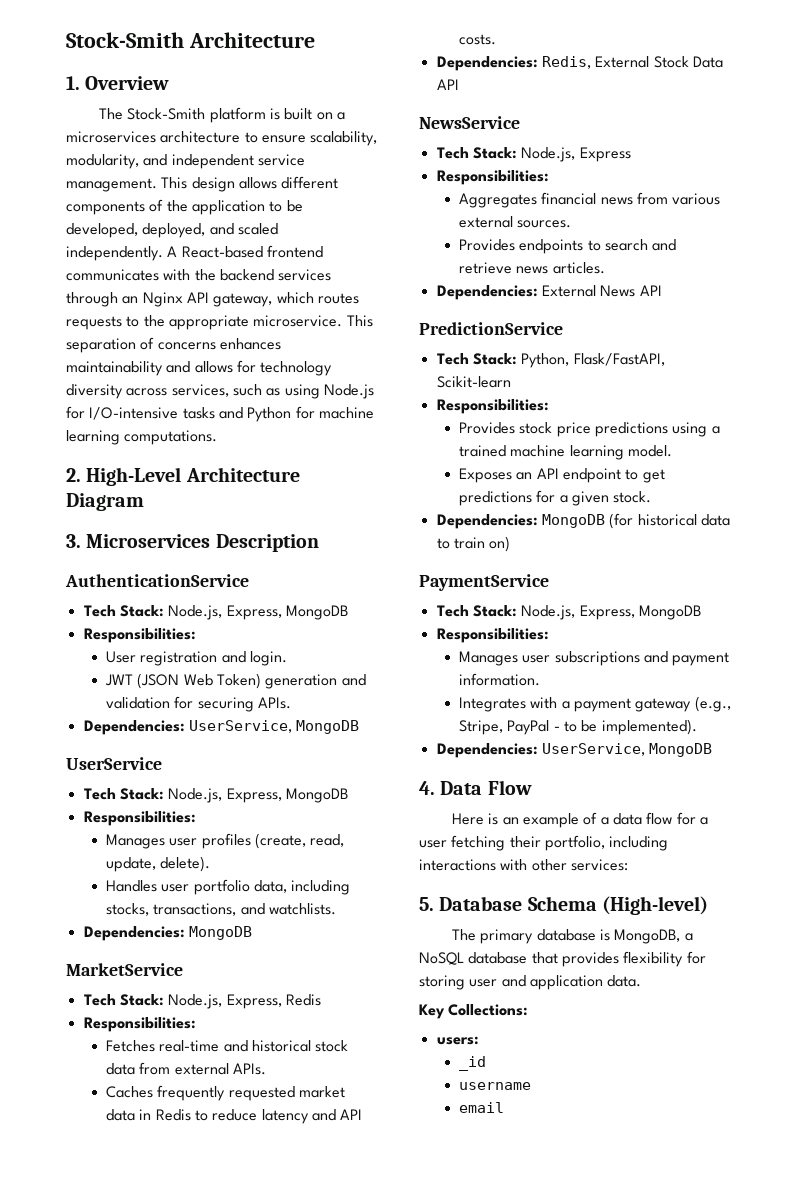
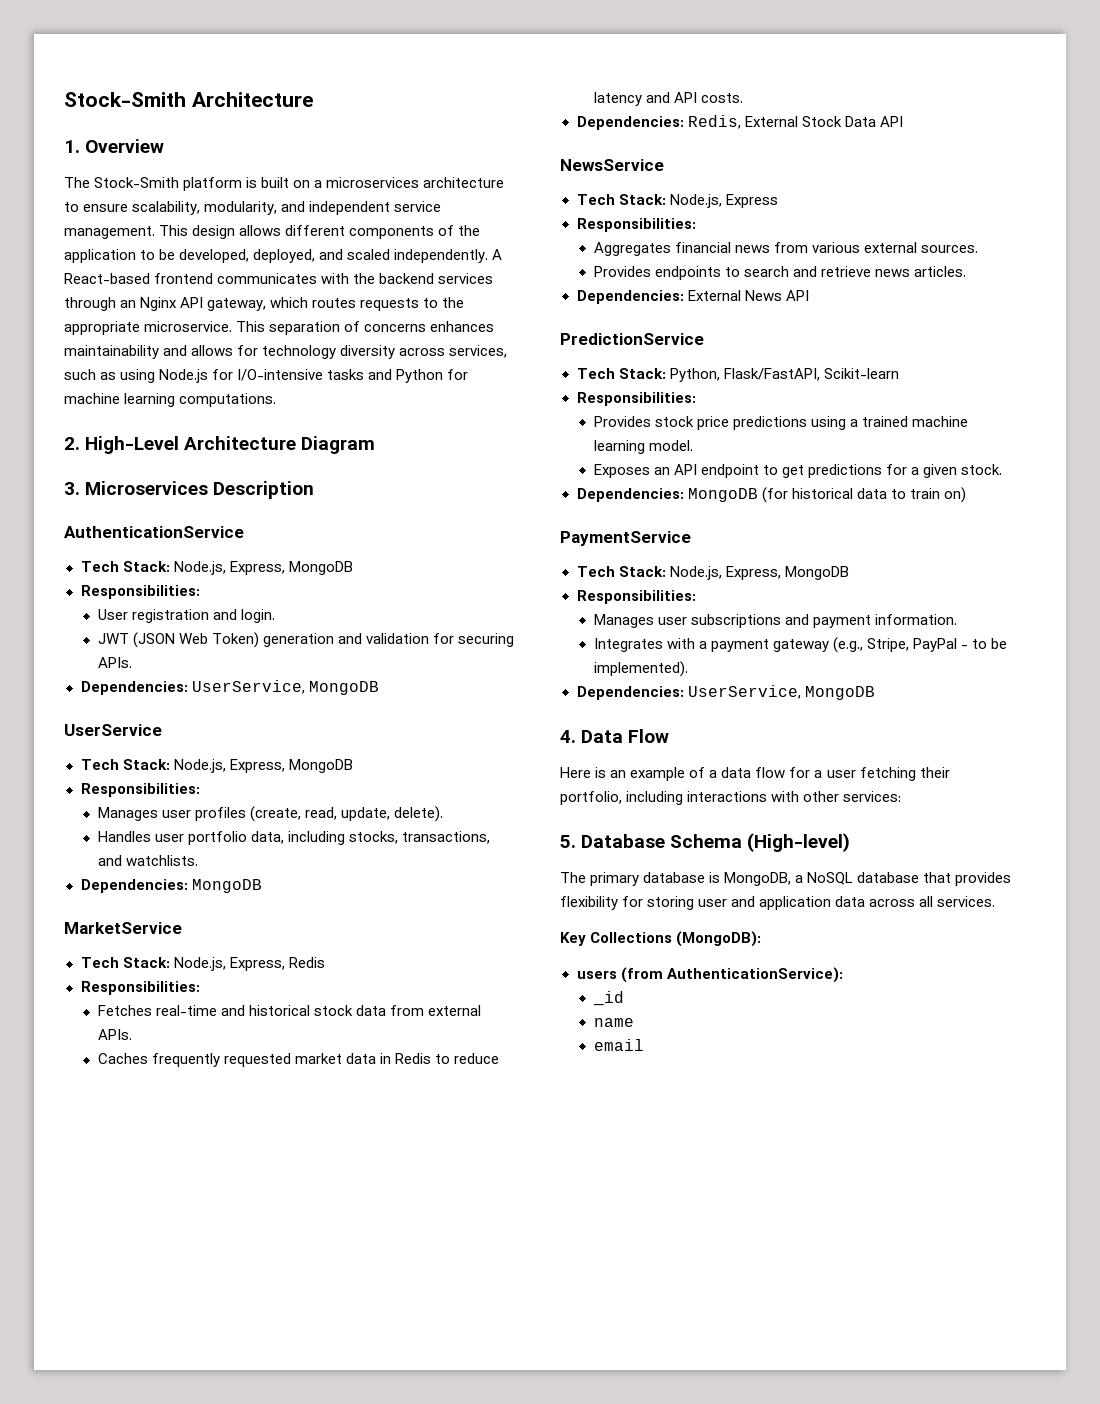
- The primary database is MongoDB, a NoSQL database that provides flexibility for storing user and application data.
- Key Collections:
- users:
+ The primary database is MongoDB, a NoSQL database that provides flexibility for storing user and application data across all services.
+ Key Collections (MongoDB):
+ users (from AuthenticationService):
- username
+ name

